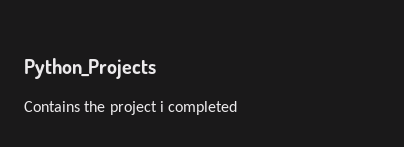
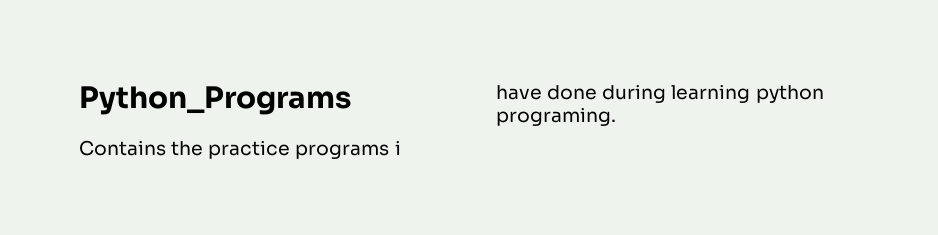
- Python_Projects
+ Python_Programs
- Contains the project i completed
+ Contains the practice programs i have done during learning python programing.

